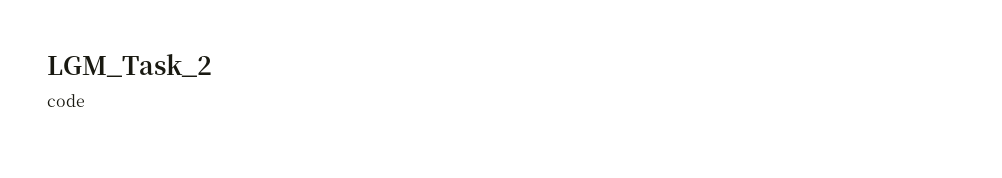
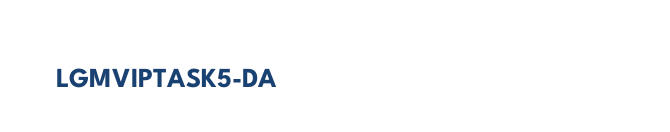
- LGM_Task_2
- code
+ LGMVIPTASK5-DA

